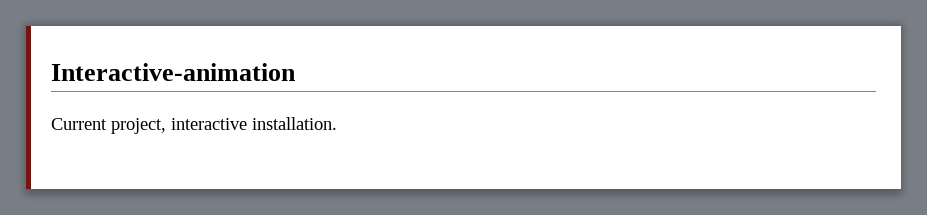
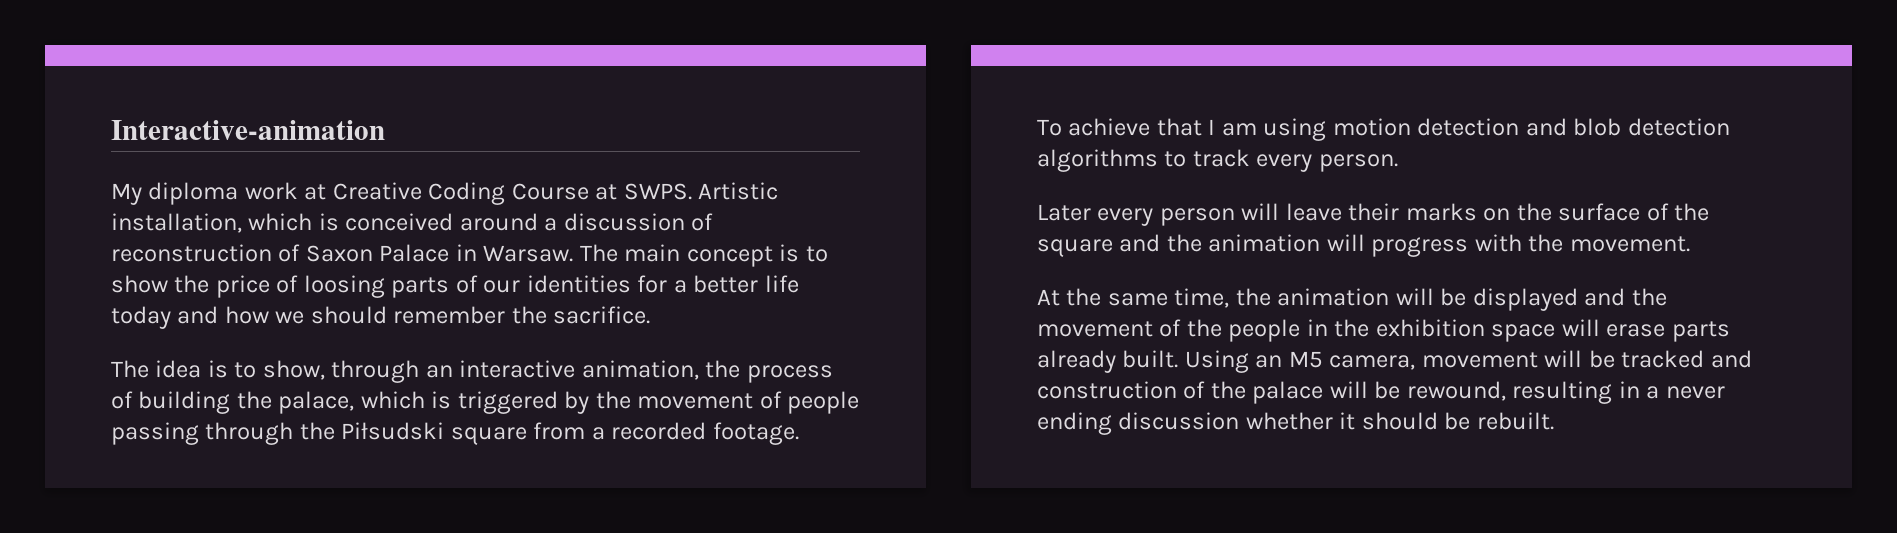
- Current project, interactive installation.
+ My diploma work at Creative Coding Course at SWPS. Artistic installation, which is conceived around a discussion of reconstruction of Saxon Palace in Warsaw. The main concept is to show the price of loosing parts of our identities for a better life today and how we should remember the sacrifice.
+ The idea is to show, through an interactive animation, the process of building the palace, which is triggered by the movement of people passing through the Piłsudski square from a recorded footage.
+ To achieve that I am using motion detection and blob detection algorithms to track every person.
+ Later every person will leave their marks on the surface of the square and the animation will progress with the movement.
+ At the same time, the animation will be displayed and the movement of the people in the exhibition space will erase parts already built. Using an M5 camera, movement will be tracked and construction of the palace will be rewound, resulting in a never ending discussion whether it should be rebuilt.

